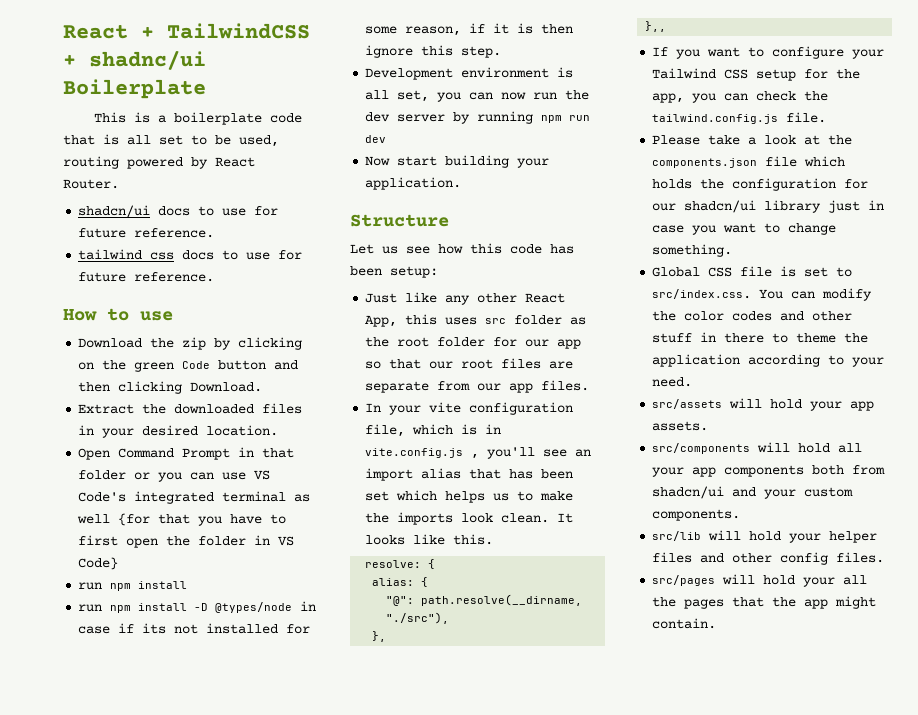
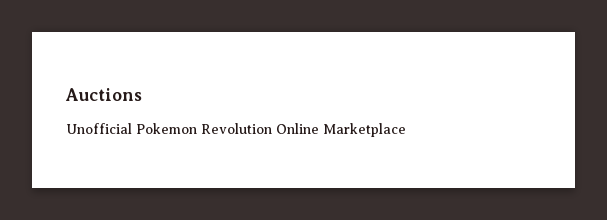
- React + TailwindCSS + shadnc/ui Boilerplate
- This is a boilerplate code that is all set to be used, routing powered by React Router.
- shadcn/ui docs to use for future reference.
- tailwind css docs to use for future reference.
- How to use
- Download the zip by clicking on the green Code button and then clicking Download.
- Extract the downloaded files in your desired location.
- Open Command Prompt in that folder or you can use VS Code's integrated terminal as well {for that you have to first open the folder in VS Code}
- run npm install
- run npm install -D @types/node in case if its not installed for some reason, if it is then ignore this step.
- Development environment is all set, you can now run the dev server by running npm run dev
- Now start building your application.
- Structure
- Let us see how this code has been setup:
- Just like any other React App, this uses src folder as the root folder for our app so that our root files are separate from our app files.
- In your vite configuration file, which is in vite.config.js , you'll see an import alias that has been set which helps us to make the imports look clean. It looks like this.
- resolve: {
- alias: {
- "@": path.resolve(__dirname, "./src"),
- },
- },,
- If you want to configure your Tailwind CSS setup for the app, you can check the tailwind.config.js file.
- Please take a look at the components.json file which holds the configuration for our shadcn/ui library just in case you want to change something.
- Global CSS file is set to src/index.css. You can modify the color codes and other stuff in there to theme the application according to your need.
- src/assets will hold your app assets.
- src/components will hold all your app components both from shadcn/ui and your custom components.
- src/lib will hold your helper files and other config files.
- src/pages will hold your all the pages that the app might contain.
+ Auctions
+ Unofficial Pokemon Revolution Online Marketplace

